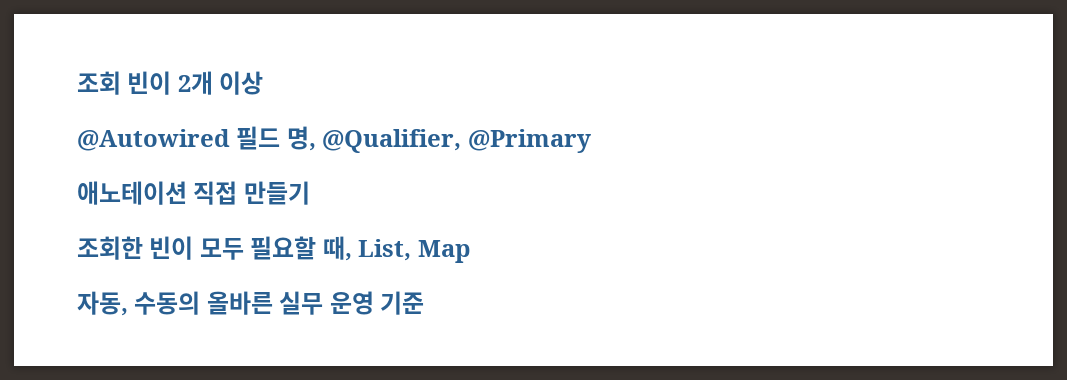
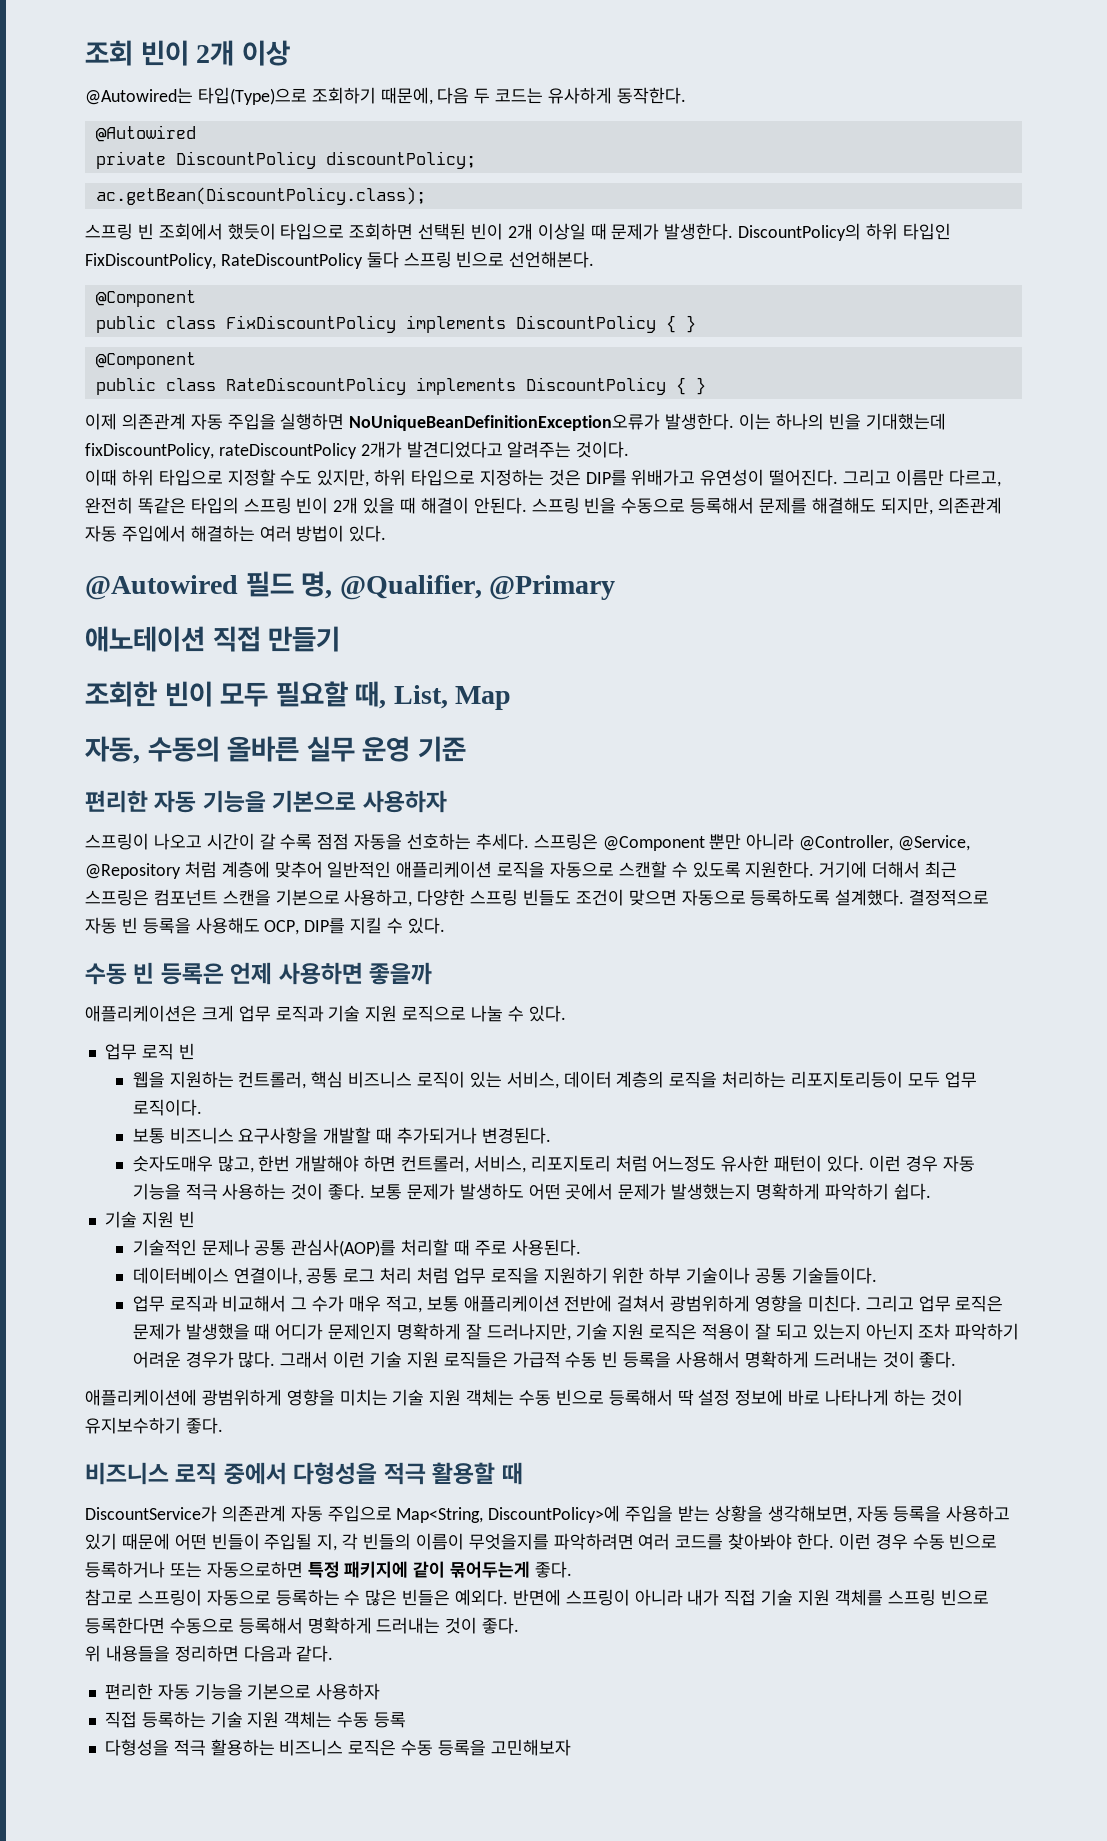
+ @Autowired는 타입(Type)으로 조회하기 때문에, 다음 두 코드는 유사하게 동작한다.
+ @Autowired
+ private DiscountPolicy discountPolicy;
+ ac.getBean(DiscountPolicy.class);
+ 스프링 빈 조회에서 했듯이 타입으로 조회하면 선택된 빈이 2개 이상일 때 문제가 발생한다. DiscountPolicy의 하위 타입인 FixDiscountPolicy, RateDiscountPolicy 둘다 스프링 빈으로 선언해본다.
+ @Component
+ public class FixDiscountPolicy implements DiscountPolicy { }
+ @Component
+ public class RateDiscountPolicy implements DiscountPolicy { }
+ 이제 의존관계 자동 주입을 실행하면 NoUniqueBeanDefinitionException오류가 발생한다. 이는 하나의 빈을 기대했는데 fixDiscountPolicy, rateDiscountPolicy 2개가 발견디었다고 알려주는 것이다.
+ 이때 하위 타입으로 지정할 수도 있지만, 하위 타입으로 지정하는 것은 DIP를 위배가고 유연성이 떨어진다. 그리고 이름만 다르고, 완전히 똑같은 타입의 스프링 빈이 2개 있을 때 해결이 안된다. 스프링 빈을 수동으로 등록해서 문제를 해결해도 되지만, 의존관계 자동 주입에서 해결하는 여러 방법이 있다.
  자동, 수동의 올바른 실무 운영 기준
+ 편리한 자동 기능을 기본으로 사용하자
+ 스프링이 나오고 시간이 갈 수록 점점 자동을 선호하는 추세다. 스프링은 @Component 뿐만 아니라 @Controller, @Service, @Repository 처럼 계층에 맞추어 일반적인 애플리케이션 로직을 자동으로 스캔할 수 있도록 지원한다. 거기에 더해서 최근 스프링은 컴포넌트 스캔을 기본으로 사용하고, 다양한 스프링 빈들도 조건이 맞으면 자동으로 등록하도록 설계했다. 결정적으로 자동 빈 등록을 사용해도 OCP, DIP를 지킬 수 있다.
+ 수동 빈 등록은 언제 사용하면 좋을까
+ 애플리케이션은 크게 업무 로직과 기술 지원 로직으로 나눌 수 있다.
+ 업무 로직 빈
+ 웹을 지원하는 컨트롤러, 핵심 비즈니스 로직이 있는 서비스, 데이터 계층의 로직을 처리하는 리포지토리등이 모두 업무 로직이다.
+ 보통 비즈니스 요구사항을 개발할 때 추가되거나 변경된다.
+ 숫자도매우 많고, 한번 개발해야 하면 컨트롤러, 서비스, 리포지토리 처럼 어느정도 유사한 패턴이 있다. 이런 경우 자동 기능을 적극 사용하는 것이 좋다. 보통 문제가 발생하도 어떤 곳에서 문제가 발생했는지 명확하게 파악하기 쉽다.
+ 기술 지원 빈
+ 기술적인 문제나 공통 관심사(AOP)를 처리할 때 주로 사용된다.
+ 데이터베이스 연결이나, 공통 로그 처리 처럼 업무 로직을 지원하기 위한 하부 기술이나 공통 기술들이다.
+ 업무 로직과 비교해서 그 수가 매우 적고, 보통 애플리케이션 전반에 걸쳐서 광범위하게 영향을 미친다. 그리고 업무 로직은 문제가 발생했을 때 어디가 문제인지 명확하게 잘 드러나지만, 기술 지원 로직은 적용이 잘 되고 있는지 아닌지 조차 파악하기 어려운 경우가 많다. 그래서 이런 기술 지원 로직들은 가급적 수동 빈 등록을 사용해서 명확하게 드러내는 것이 좋다.
+ 애플리케이션에 광범위하게 영향을 미치는 기술 지원 객체는 수동 빈으로 등록해서 딱 설정 정보에 바로 나타나게 하는 것이 유지보수하기 좋다.
+ 비즈니스 로직 중에서 다형성을 적극 활용할 때
+ DiscountService가 의존관계 자동 주입으로 Map<String, DiscountPolicy>에 주입을 받는 상황을 생각해보면, 자동 등록을 사용하고 있기 때문에 어떤 빈들이 주입될 지, 각 빈들의 이름이 무엇을지를 파악하려면 여러 코드를 찾아봐야 한다. 이런 경우 수동 빈으로 등록하거나 또는 자동으로하면 특정 패키지에 같이 묶어두는게 좋다.
+ 참고로 스프링이 자동으로 등록하는 수 많은 빈들은 예외다. 반면에 스프링이 아니라 내가 직접 기술 지원 객체를 스프링 빈으로 등록한다면 수동으로 등록해서 명확하게 드러내는 것이 좋다.
+ 위 내용들을 정리하면 다음과 같다.
+ 편리한 자동 기능을 기본으로 사용하자
+ 직접 등록하는 기술 지원 객체는 수동 등록
+ 다형성을 적극 활용하는 비즈니스 로직은 수동 등록을 고민해보자

